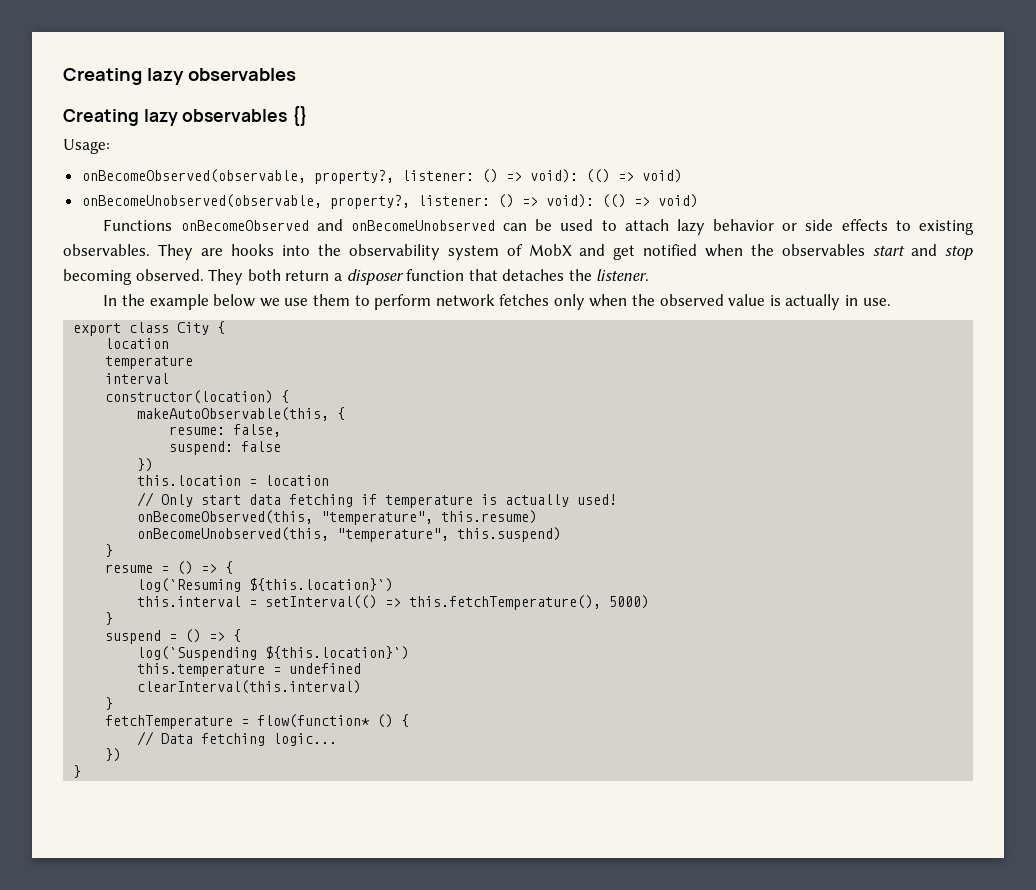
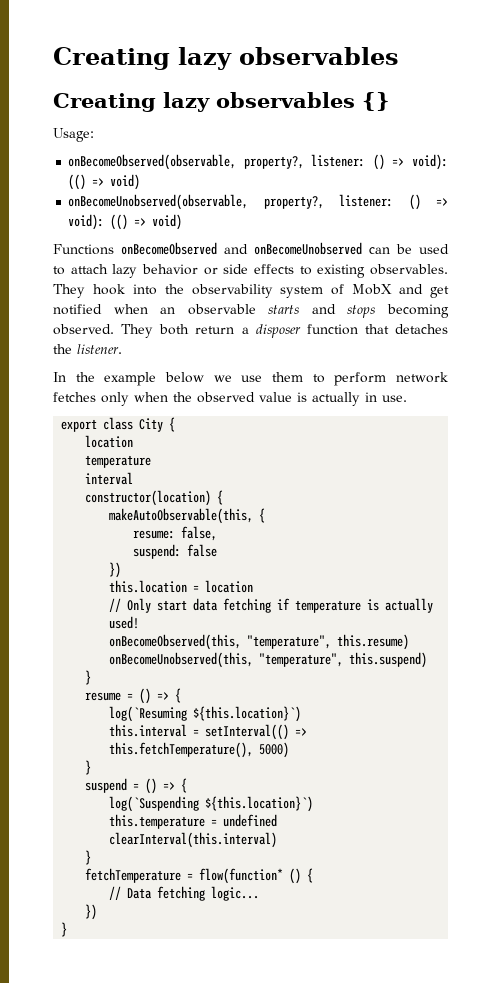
- They are hooks into the observability system of MobX and get notified when the observables start and stop becoming observed.
+ They hook into the observability system of MobX and get notified when an observable starts and stops becoming observed.

